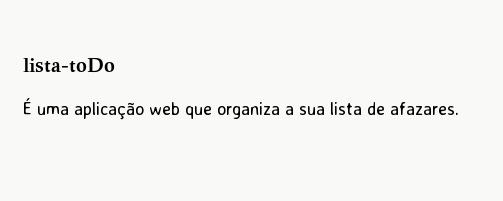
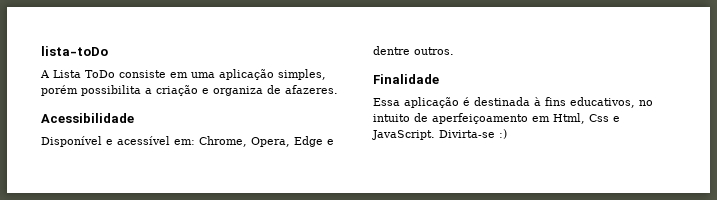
- É uma aplicação web que organiza a sua lista de afazares.
+ A Lista ToDo consiste em uma aplicação simples, porém possibilita a criação e organiza de afazeres.
+ Acessibilidade
+ Disponível e acessível em: Chrome, Opera, Edge e dentre outros.
+ Finalidade
+ Essa aplicação é destinada à fins educativos, no intuito de aperfeiçoamento em Html, Css e JavaScript. Divirta-se :)

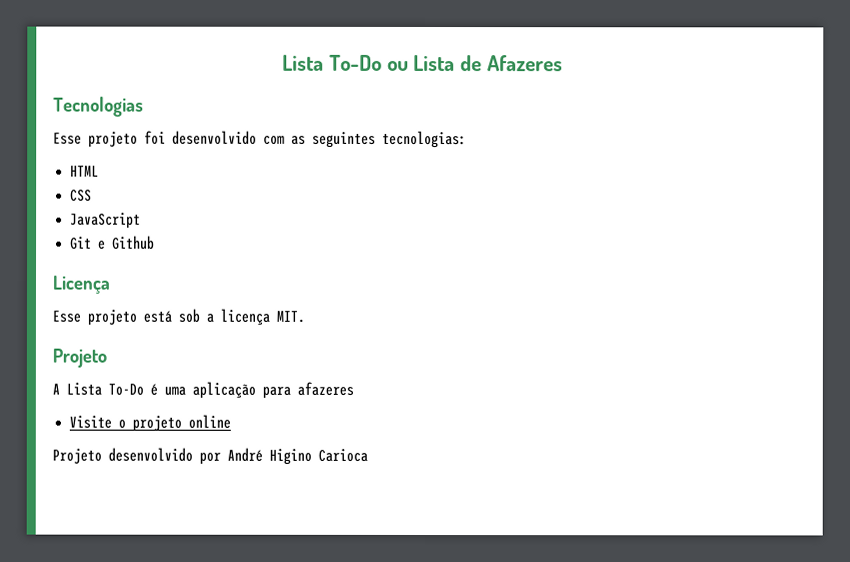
- lista-toDo
- A Lista ToDo consiste em uma aplicação simples, porém possibilita a criação e organiza de afazeres.
- Acessibilidade
- Disponível e acessível em: Chrome, Opera, Edge e dentre outros.
- Finalidade
- Essa aplicação é destinada à fins educativos, no intuito de aperfeiçoamento em Html, Css e JavaScript. Divirta-se :)
+ Lista To-Do ou Lista de Afazeres
+ Tecnologias
+ Esse projeto foi desenvolvido com as seguintes tecnologias:
+ HTML
+ CSS
+ JavaScript
+ Git e Github
+ Licença
+ Esse projeto está sob a licença MIT.
+ Projeto
+ A Lista To-Do é uma aplicação para afazeres
+ Visite o projeto online
+ Projeto desenvolvido por André Higino Carioca

